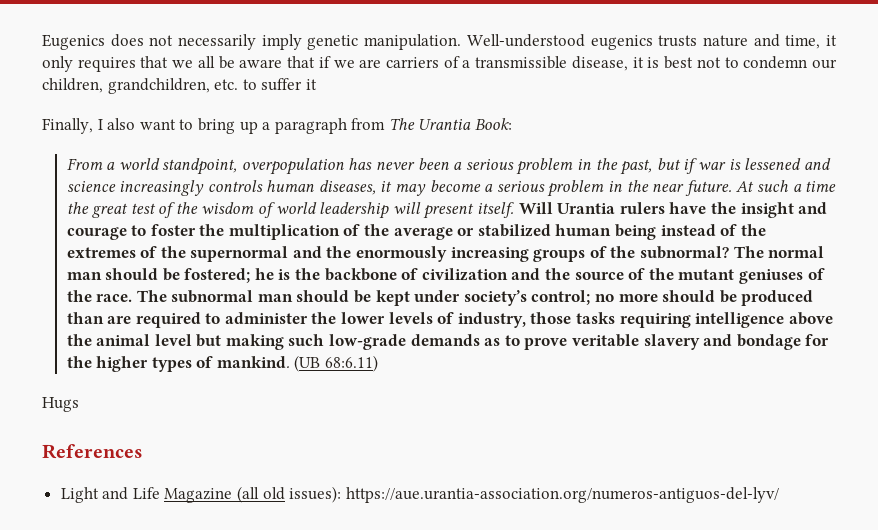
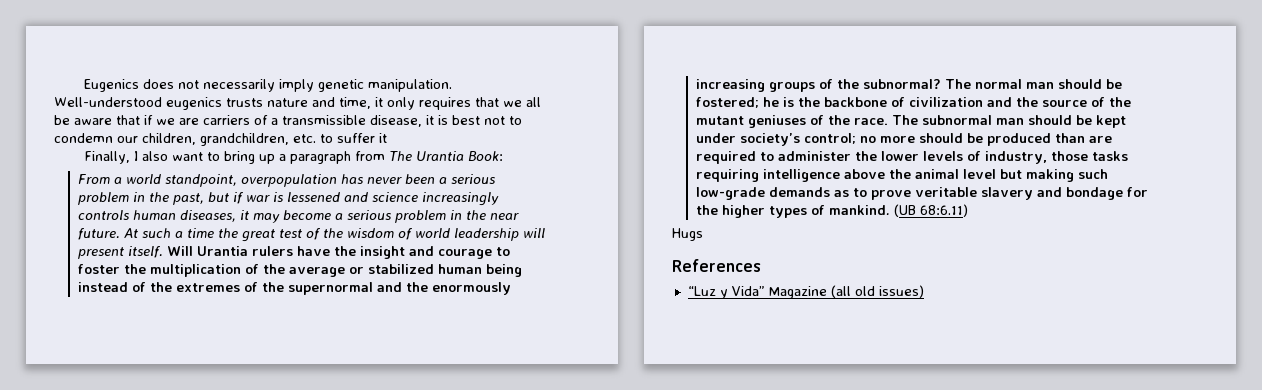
- Light and Life Magazine (all old issues): https://aue.urantia-association.org/numeros-antiguos-del-lyv/
+ “Luz y Vida” Magazine (all old issues)

